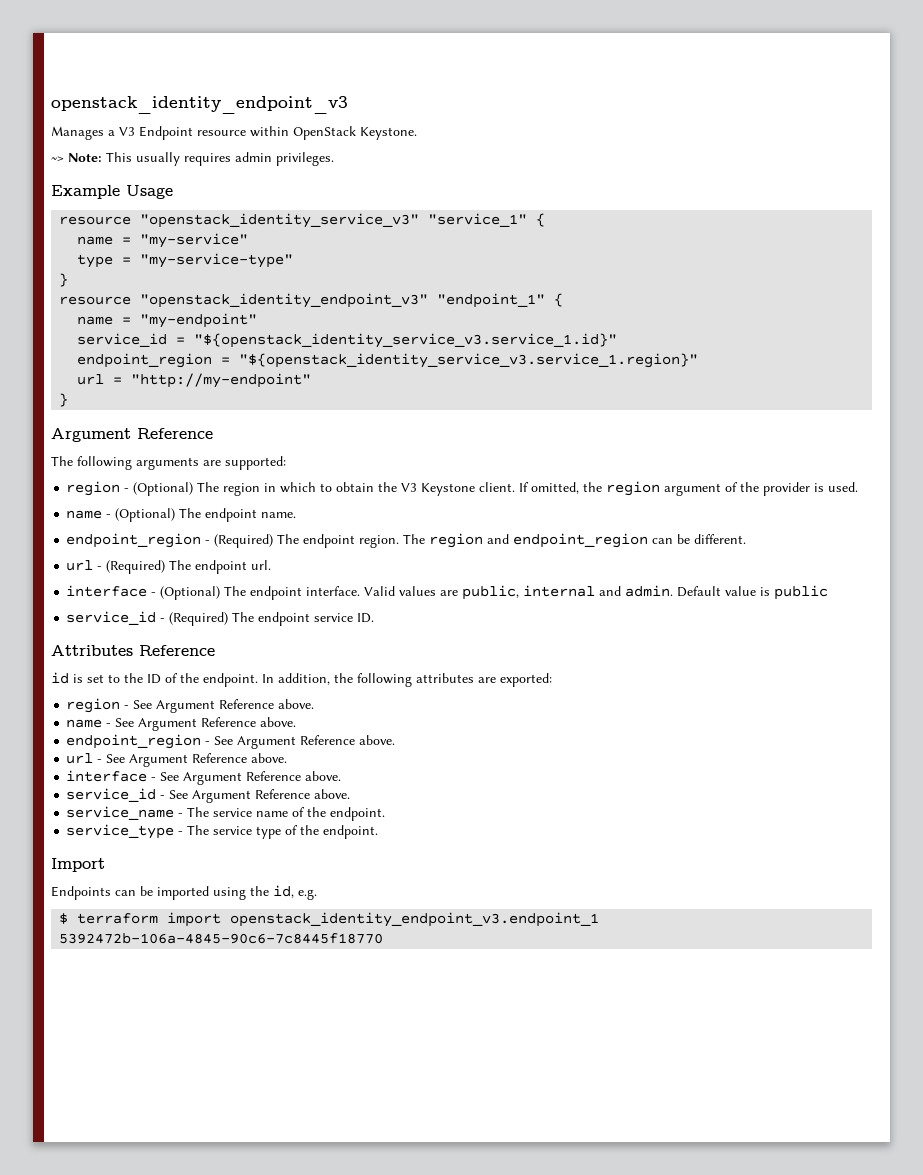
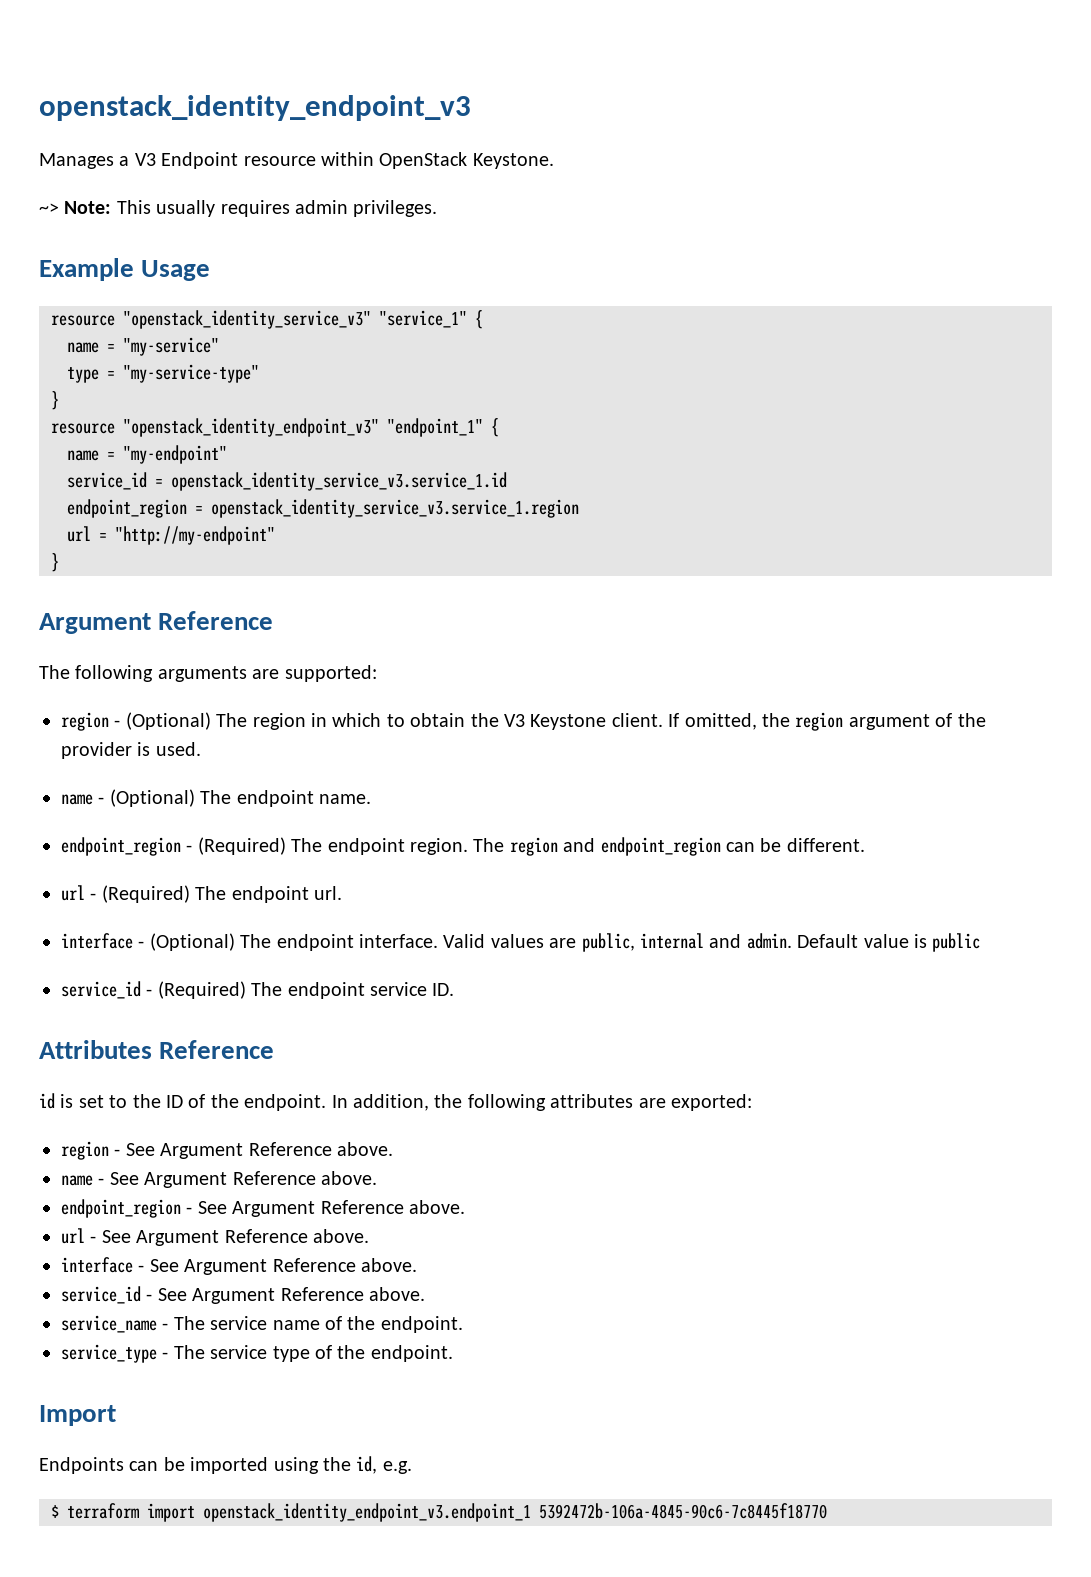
- service_id = "${openstack_identity_service_v3.service_1.id}"
+ service_id = openstack_identity_service_v3.service_1.id
- endpoint_region = "${openstack_identity_service_v3.service_1.region}"
+ endpoint_region = openstack_identity_service_v3.service_1.region

